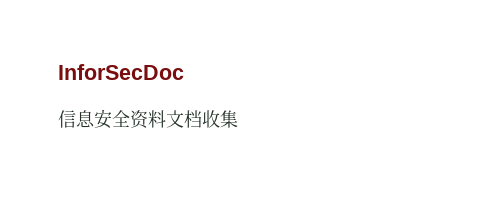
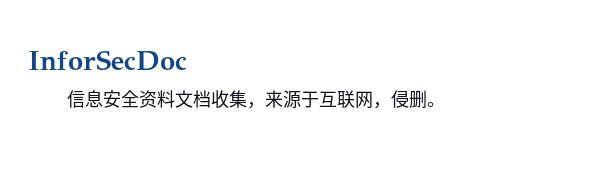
- 信息安全资料文档收集
+ 信息安全资料文档收集，来源于互联网，侵删。

